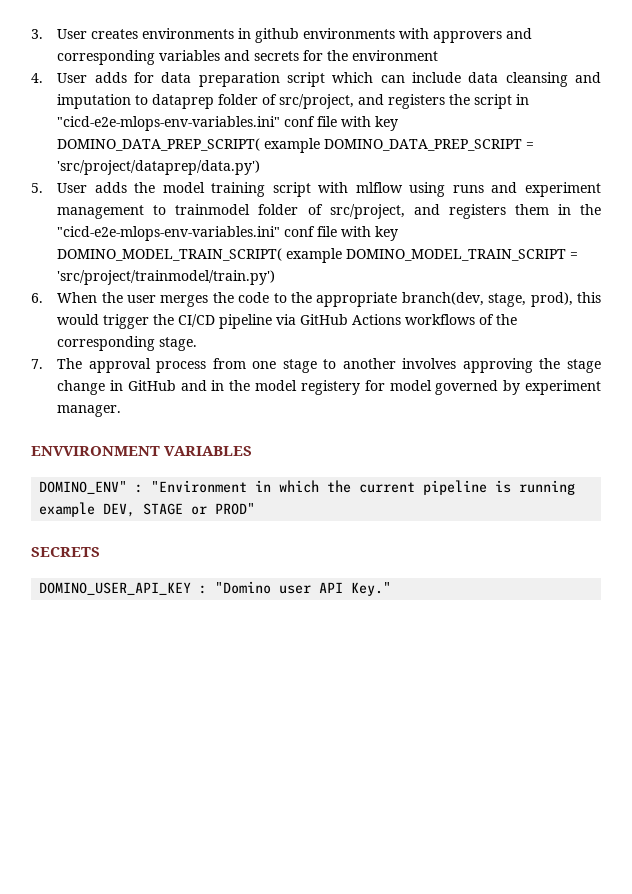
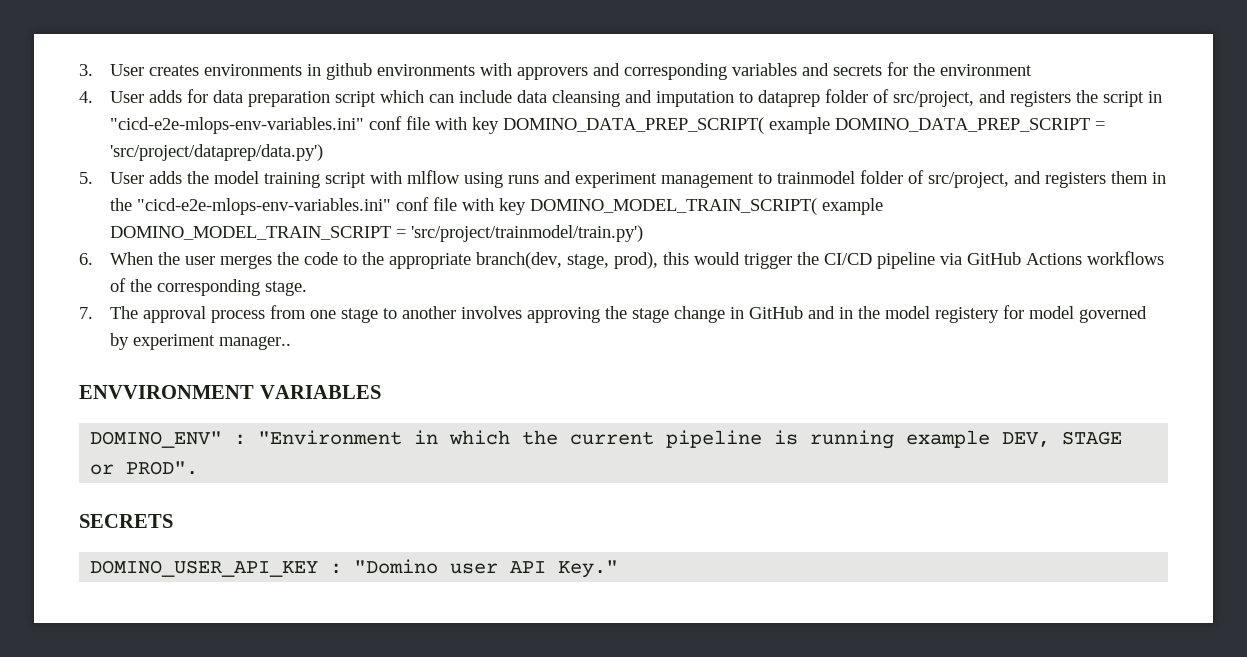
- 7. The approval process from one stage to another involves approving the stage change in GitHub and in the model registery for model governed by experiment manager.
+ 7. The approval process from one stage to another involves approving the stage change in GitHub and in the model registery for model governed by experiment manager..
- DOMINO_ENV" : "Environment in which the current pipeline is running example DEV, STAGE or PROD"
+ DOMINO_ENV" : "Environment in which the current pipeline is running example DEV, STAGE or PROD".

